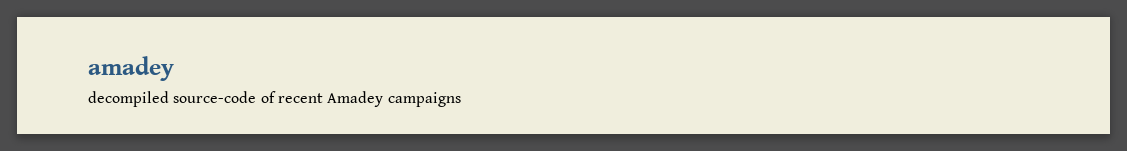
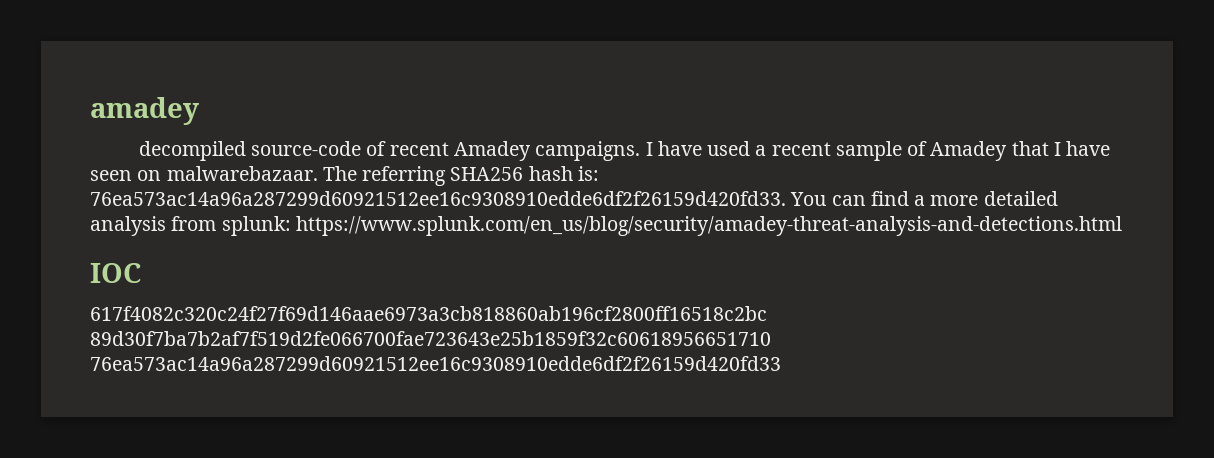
- decompiled source-code of recent Amadey campaigns
+ decompiled source-code of recent Amadey campaigns. I have used a recent sample of Amadey that I have seen on malwarebazaar. The referring SHA256 hash is: 76ea573ac14a96a287299d60921512ee16c9308910edde6df2f26159d420fd33. You can find a more detailed analysis from splunk: https://www.splunk.com/en_us/blog/security/amadey-threat-analysis-and-detections.html
+ IOC
+ 617f4082c320c24f27f69d146aae6973a3cb818860ab196cf2800ff16518c2bc 89d30f7ba7b2af7f519d2fe066700fae723643e25b1859f32c60618956651710 76ea573ac14a96a287299d60921512ee16c9308910edde6df2f26159d420fd33

